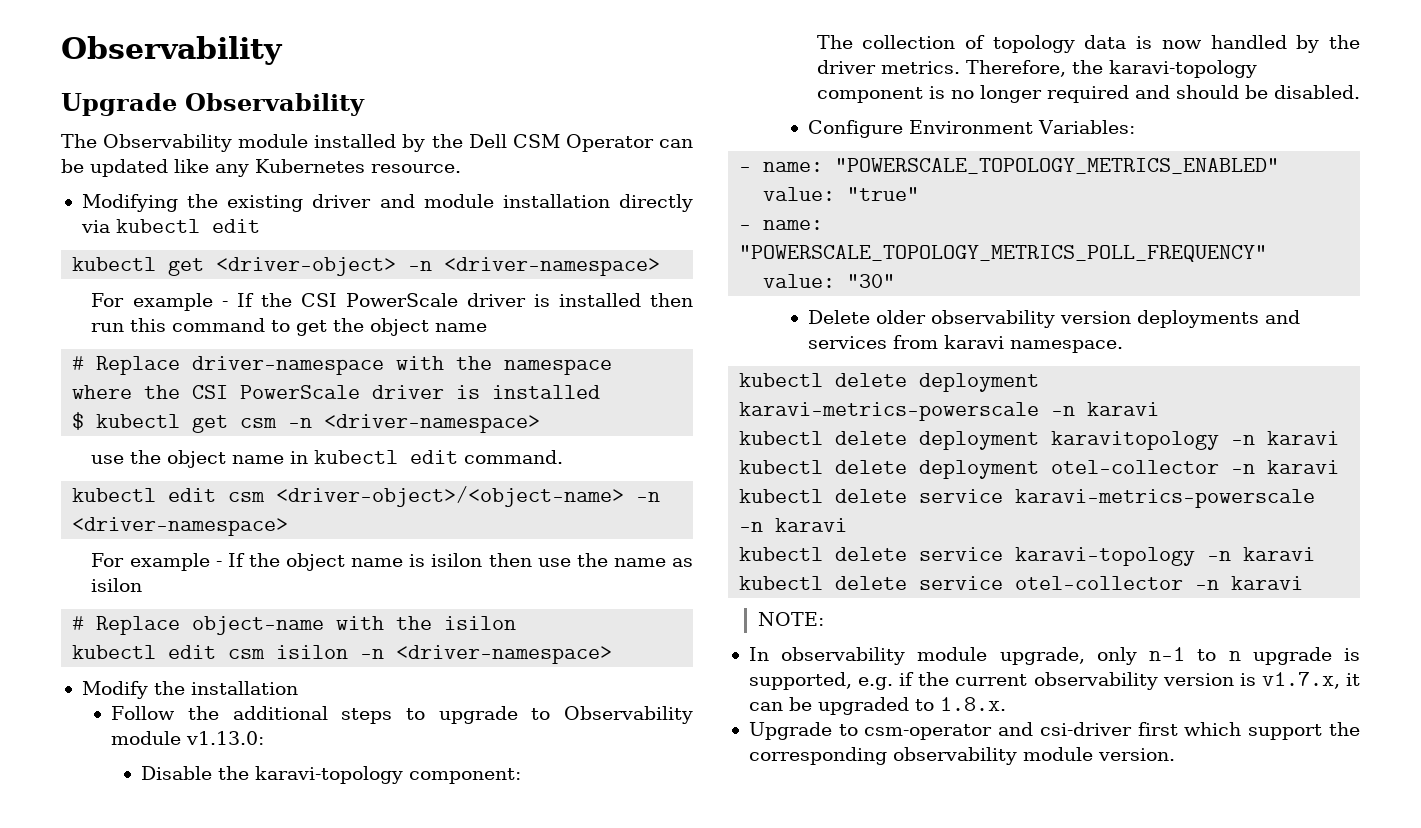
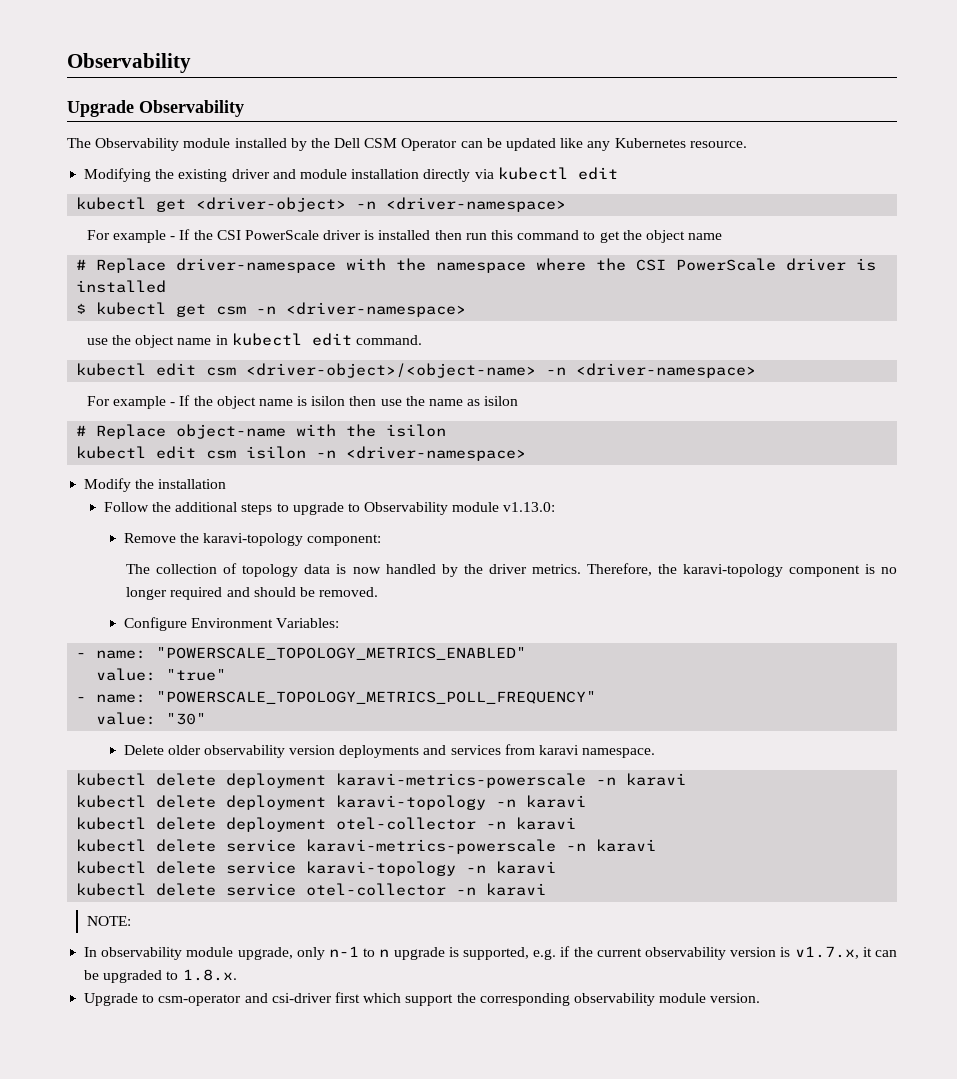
- Disable the karavi-topology component:
+ Remove the karavi-topology component:
- Therefore, the karavi-topology component is no longer required and should be disabled.
+ Therefore, the karavi-topology component is no longer required and should be removed.
- kubectl delete deployment karavitopology -n karavi
+ kubectl delete deployment karavi-topology -n karavi

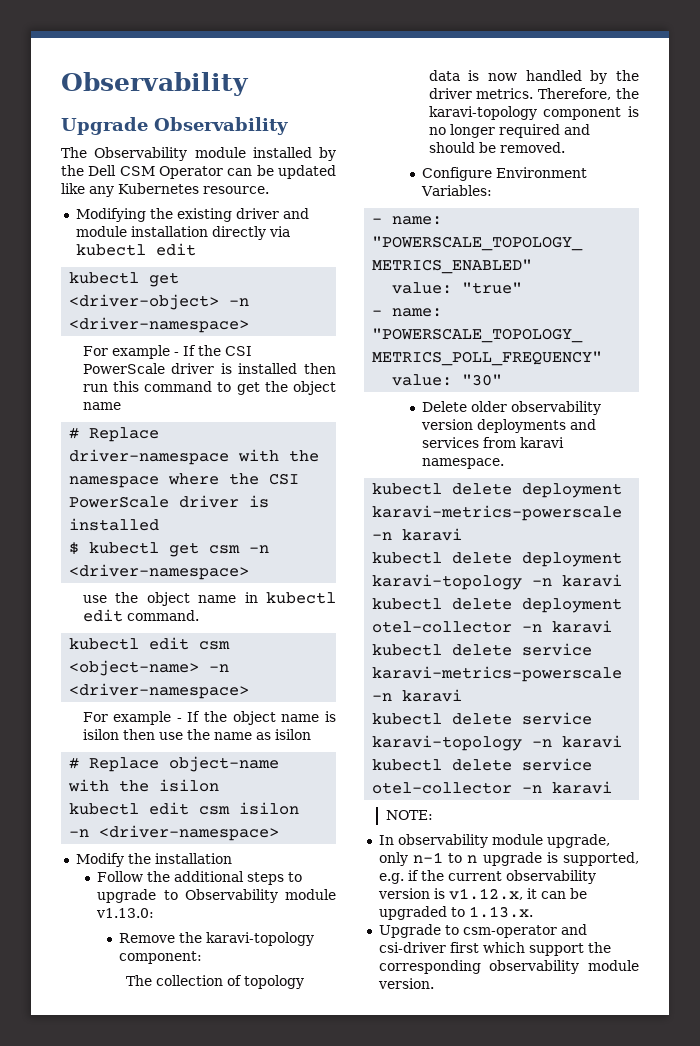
- kubectl edit csm <driver-object>/<object-name> -n <driver-namespace>
+ kubectl edit csm <object-name> -n <driver-namespace>
- In observability module upgrade, only n-1 to n upgrade is supported, e.g. if the current observability version is v1.7.x, it can be upgraded to 1.8.x.
+ In observability module upgrade, only n-1 to n upgrade is supported, e.g. if the current observability version is v1.12.x, it can be upgraded to 1.13.x.

